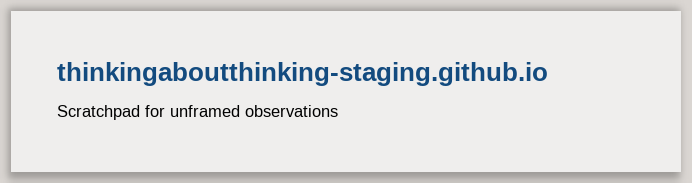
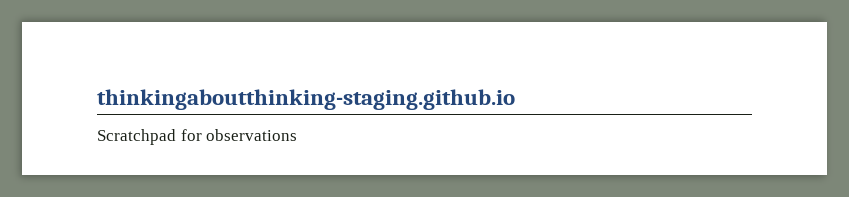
- Scratchpad for unframed observations
+ Scratchpad for observations

